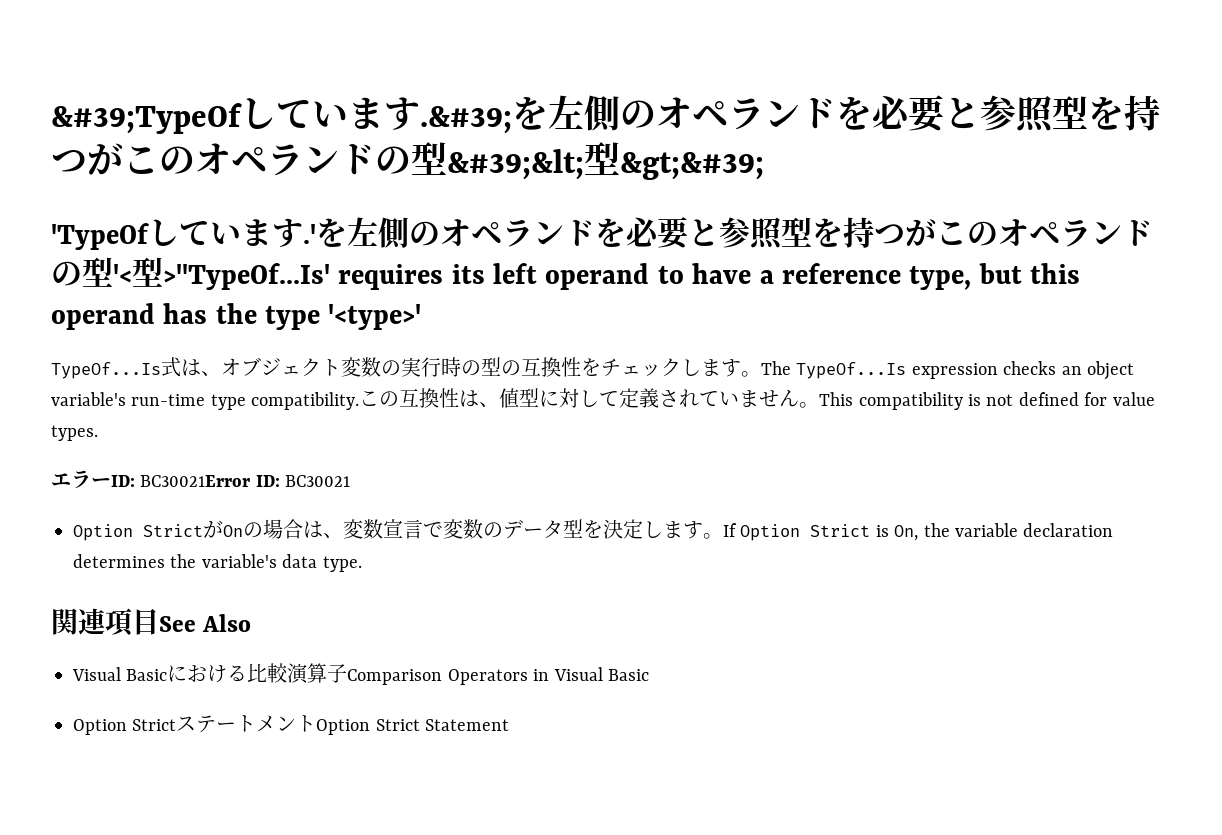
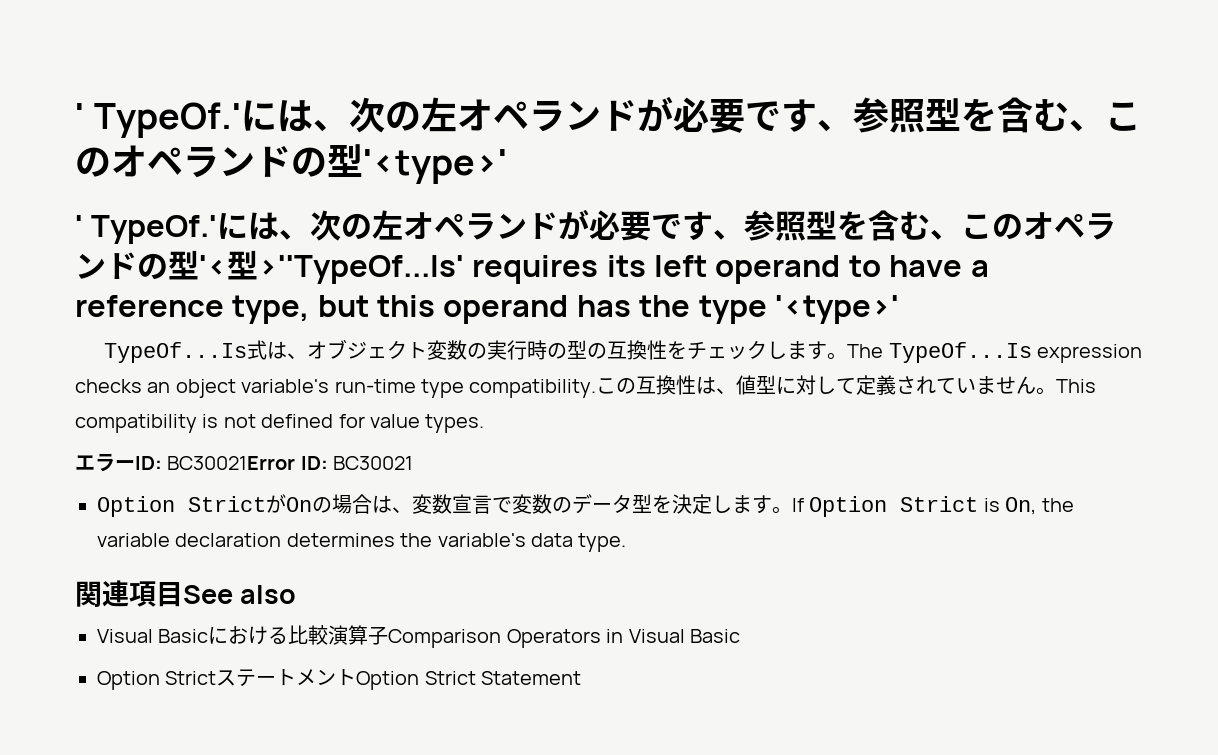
- &#39;TypeOfしています.&#39;を左側のオペランドを必要と参照型を持つがこのオペランドの型&#39;&lt;型&gt;&#39;
- 'TypeOfしています.'を左側のオペランドを必要と参照型を持つがこのオペランドの型'<型>''TypeOf...Is' requires its left operand to have a reference type, but this operand has the type '<type>'
+ ' TypeOf.'には、次の左オペランドが必要です、参照型を含む、このオペランドの型'<type>'
+ ' TypeOf.'には、次の左オペランドが必要です、参照型を含む、このオペランドの型'<型>''TypeOf...Is' requires its left operand to have a reference type, but this operand has the type '<type>'
- 関連項目See Also
+ 関連項目See also

